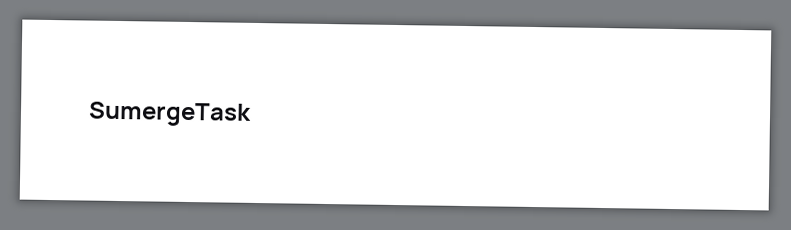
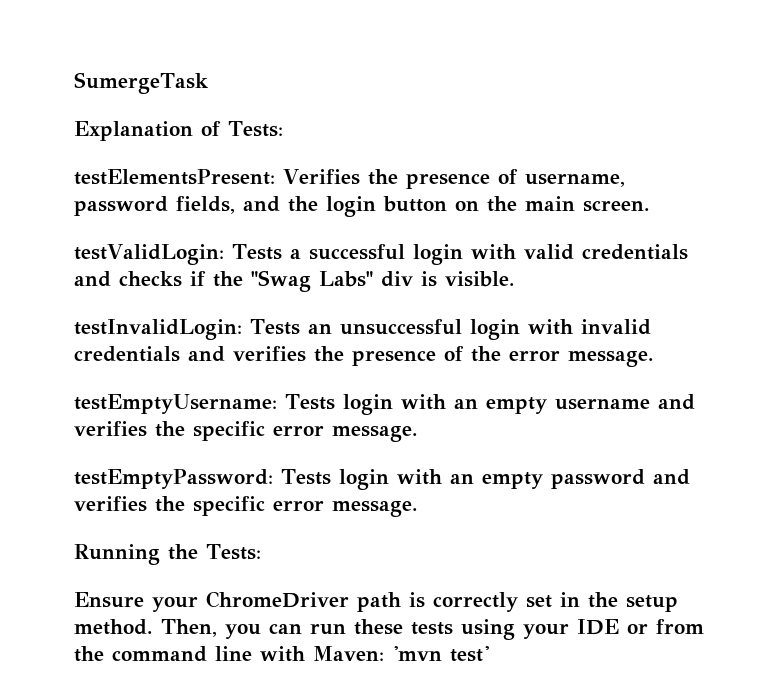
+ Explanation of Tests:
+ testElementsPresent: Verifies the presence of username, password fields, and the login button on the main screen.
+ testValidLogin: Tests a successful login with valid credentials and checks if the "Swag Labs" div is visible.
+ testInvalidLogin: Tests an unsuccessful login with invalid credentials and verifies the presence of the error message.
+ testEmptyUsername: Tests login with an empty username and verifies the specific error message.
+ testEmptyPassword: Tests login with an empty password and verifies the specific error message.
+ Running the Tests:
+ Ensure your ChromeDriver path is correctly set in the setup method. Then, you can run these tests using your IDE or from the command line with Maven: 'mvn test'

